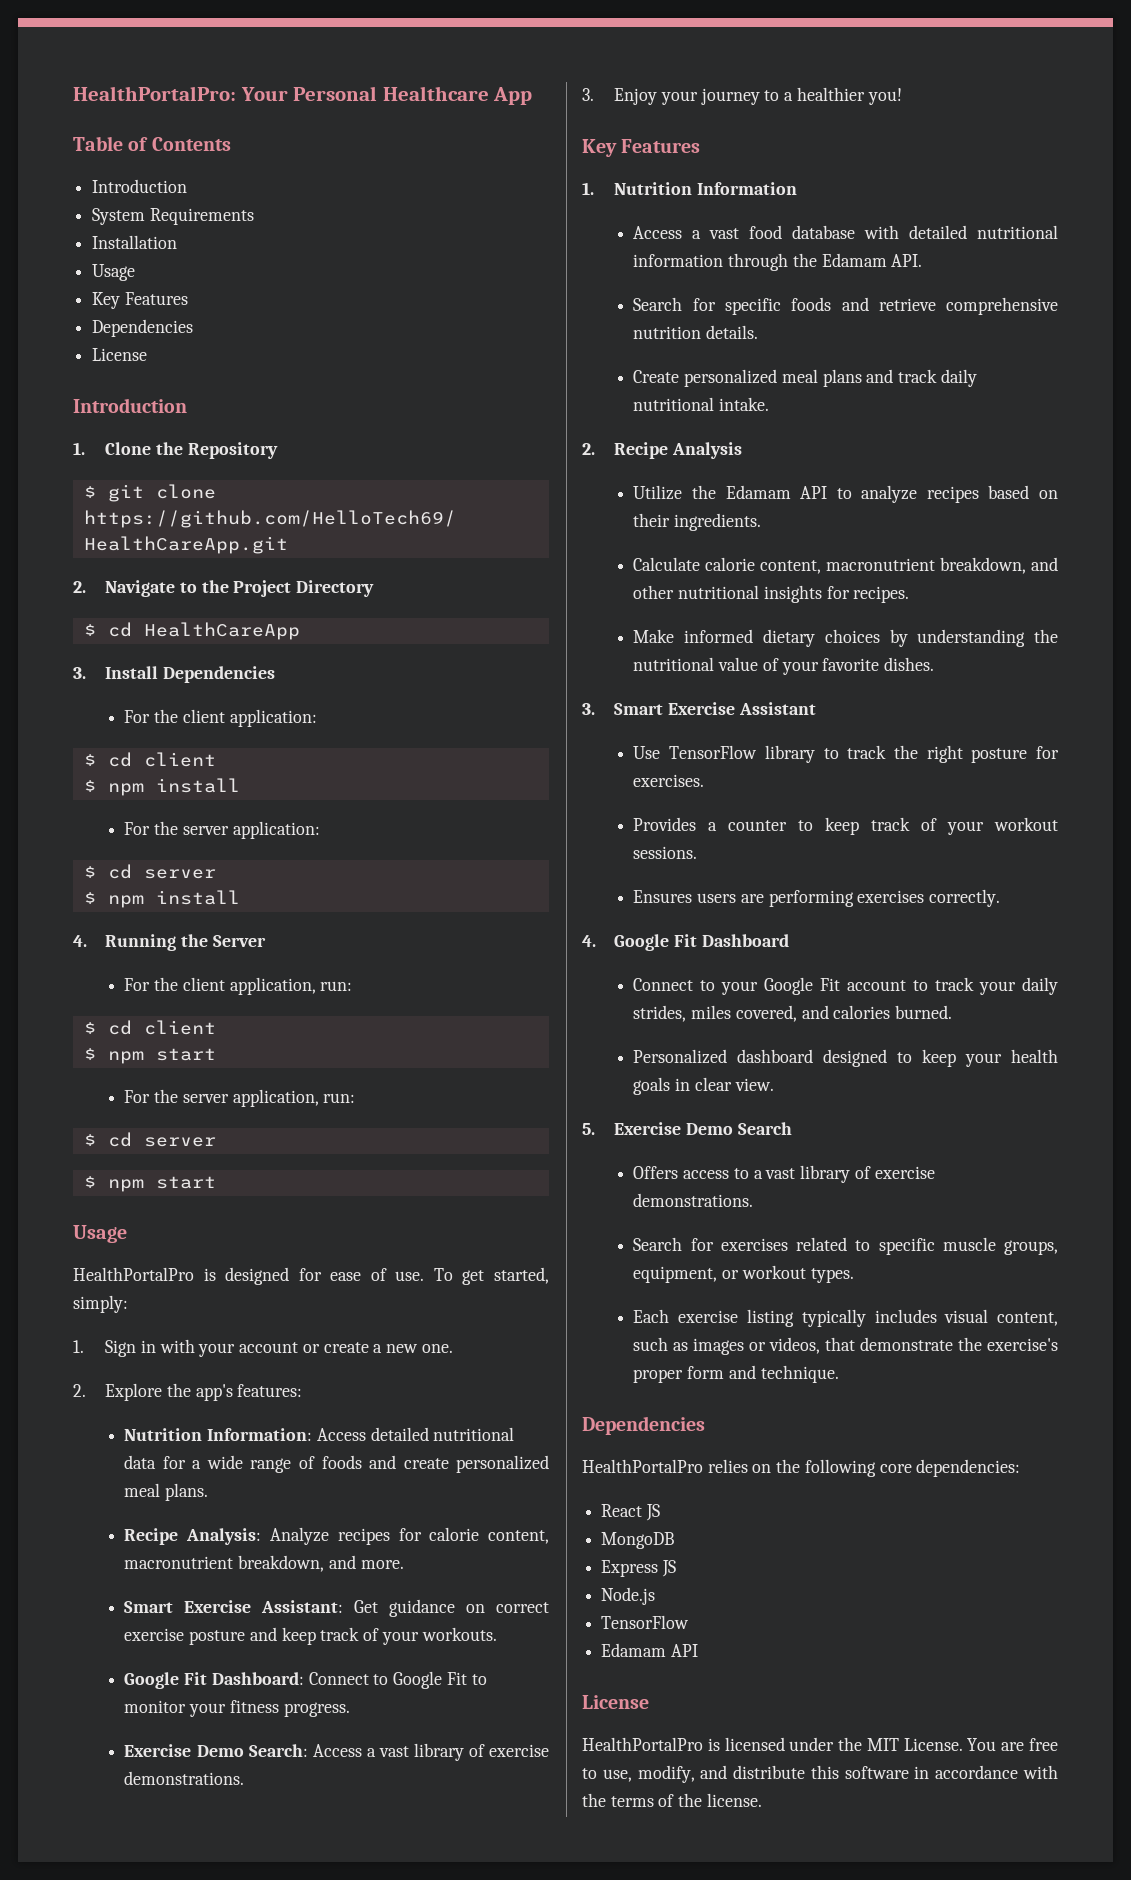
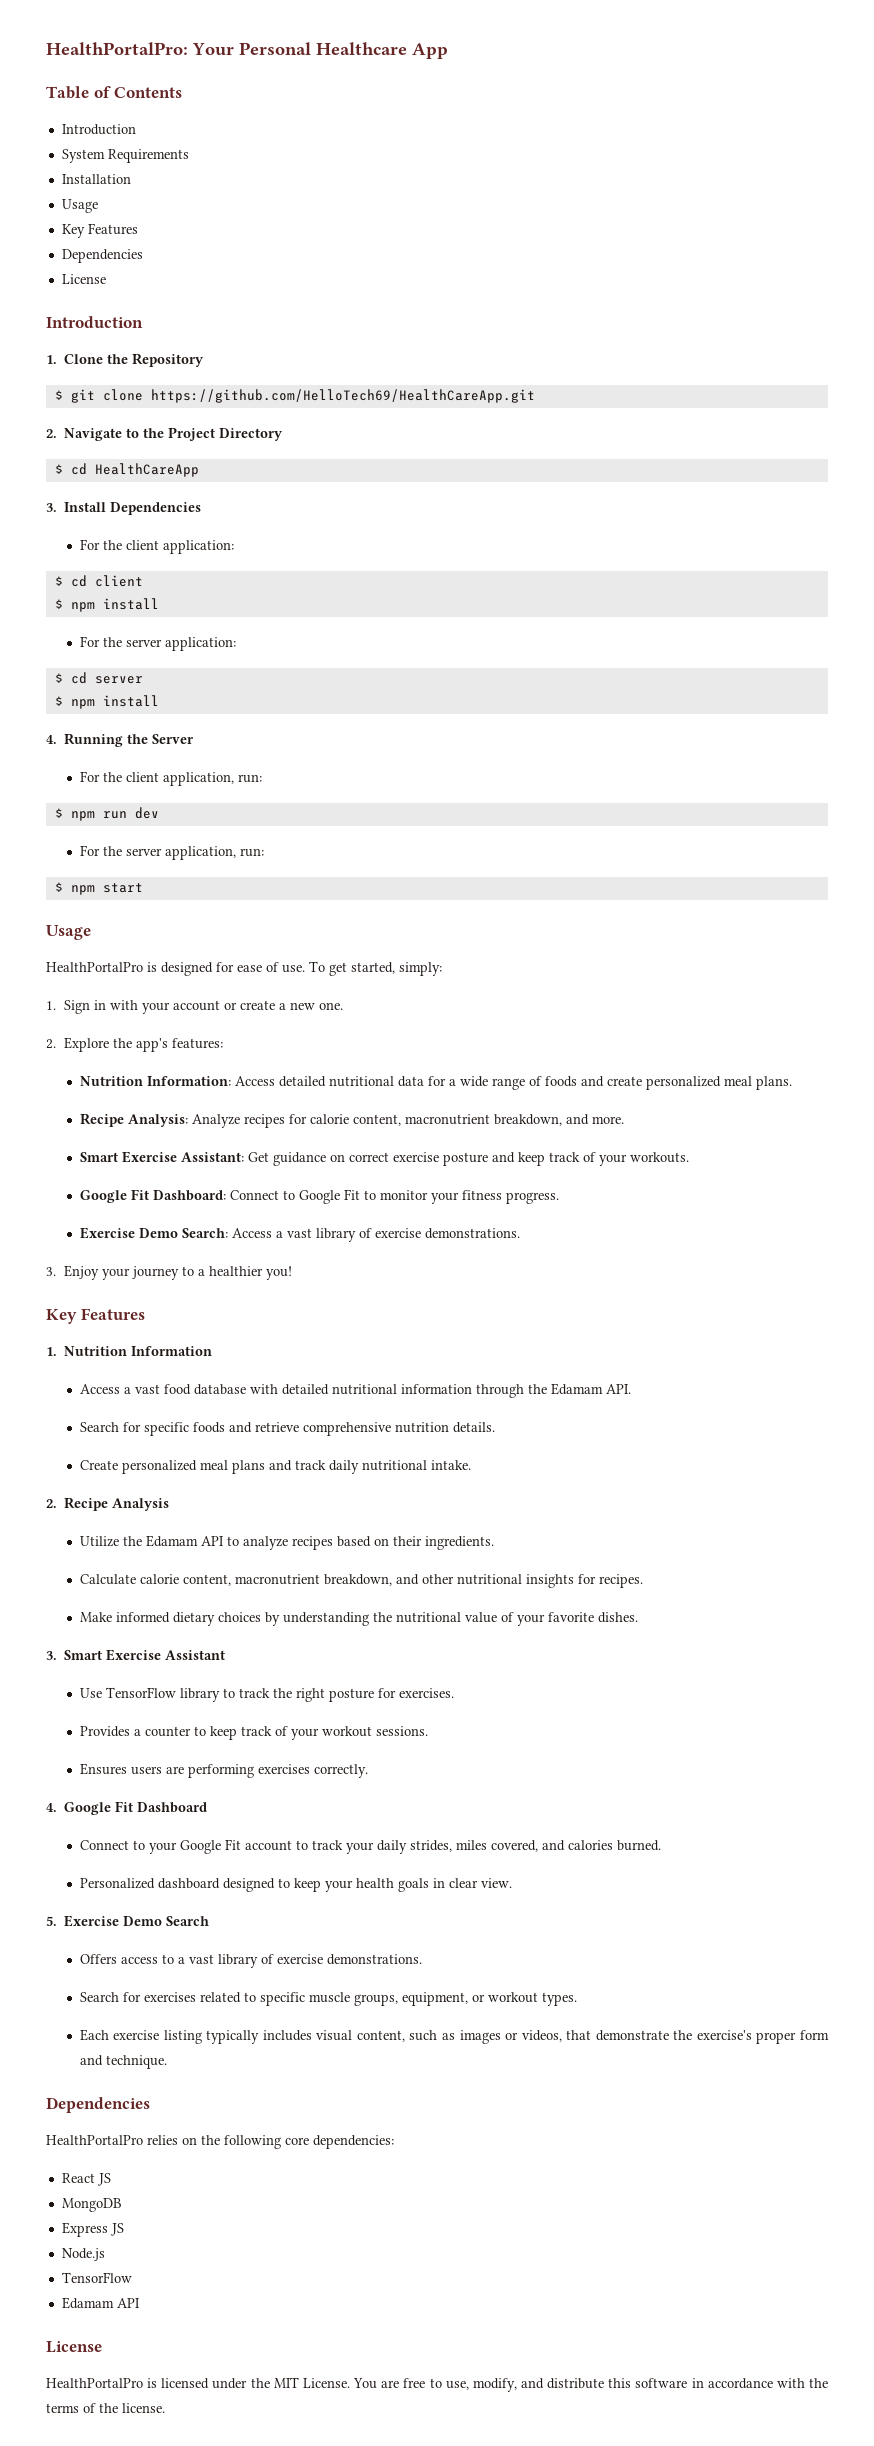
  For the client application, run:
- $ cd client
- $ npm start
+ $ npm run dev
  For the server application, run:
- $ cd server

